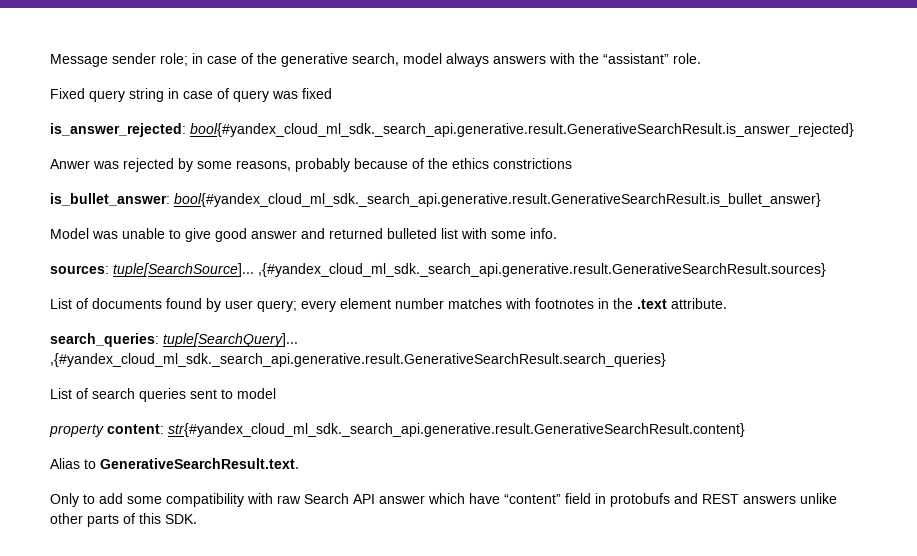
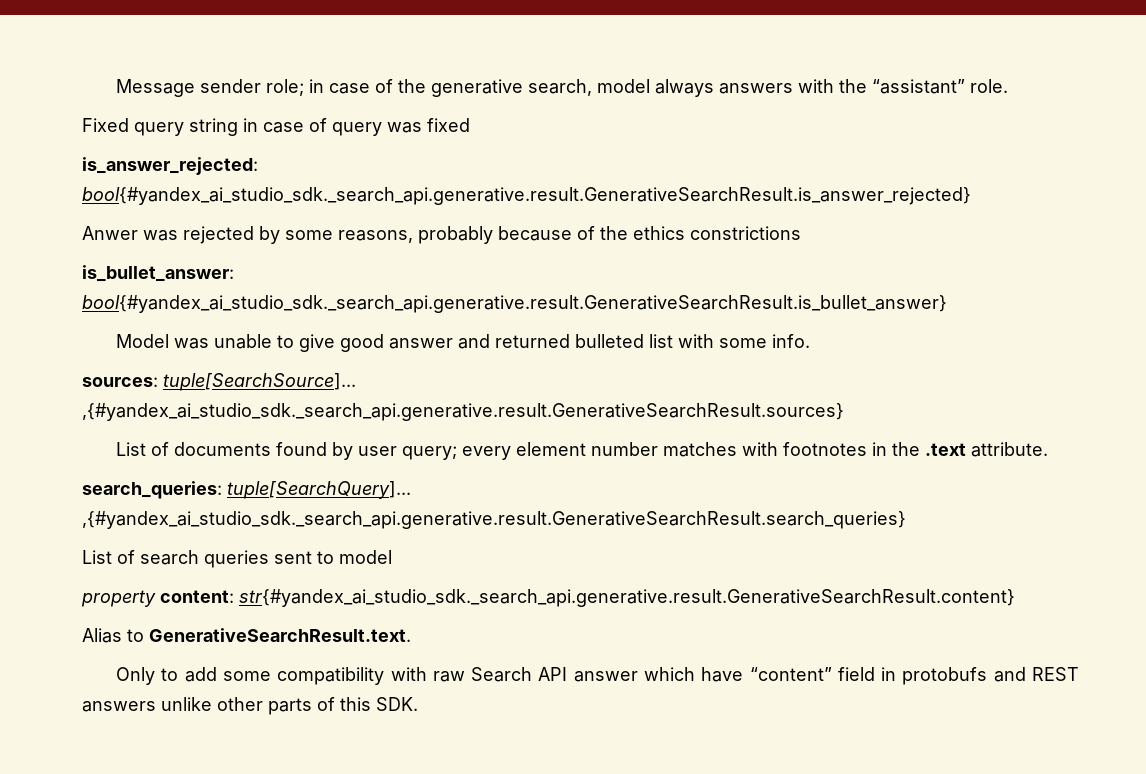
- is_answer_rejected: bool{#yandex_cloud_ml_sdk._search_api.generative.result.GenerativeSearchResult.is_answer_rejected}
+ is_answer_rejected: bool{#yandex_ai_studio_sdk._search_api.generative.result.GenerativeSearchResult.is_answer_rejected}
- is_bullet_answer: bool{#yandex_cloud_ml_sdk._search_api.generative.result.GenerativeSearchResult.is_bullet_answer}
+ is_bullet_answer: bool{#yandex_ai_studio_sdk._search_api.generative.result.GenerativeSearchResult.is_bullet_answer}
- sources: tuple[SearchSource]... ,{#yandex_cloud_ml_sdk._search_api.generative.result.GenerativeSearchResult.sources}
+ sources: tuple[SearchSource]... ,{#yandex_ai_studio_sdk._search_api.generative.result.GenerativeSearchResult.sources}
- search_queries: tuple[SearchQuery]... ,{#yandex_cloud_ml_sdk._search_api.generative.result.GenerativeSearchResult.search_queries}
+ search_queries: tuple[SearchQuery]... ,{#yandex_ai_studio_sdk._search_api.generative.result.GenerativeSearchResult.search_queries}
- property content: str{#yandex_cloud_ml_sdk._search_api.generative.result.GenerativeSearchResult.content}
+ property content: str{#yandex_ai_studio_sdk._search_api.generative.result.GenerativeSearchResult.content}

